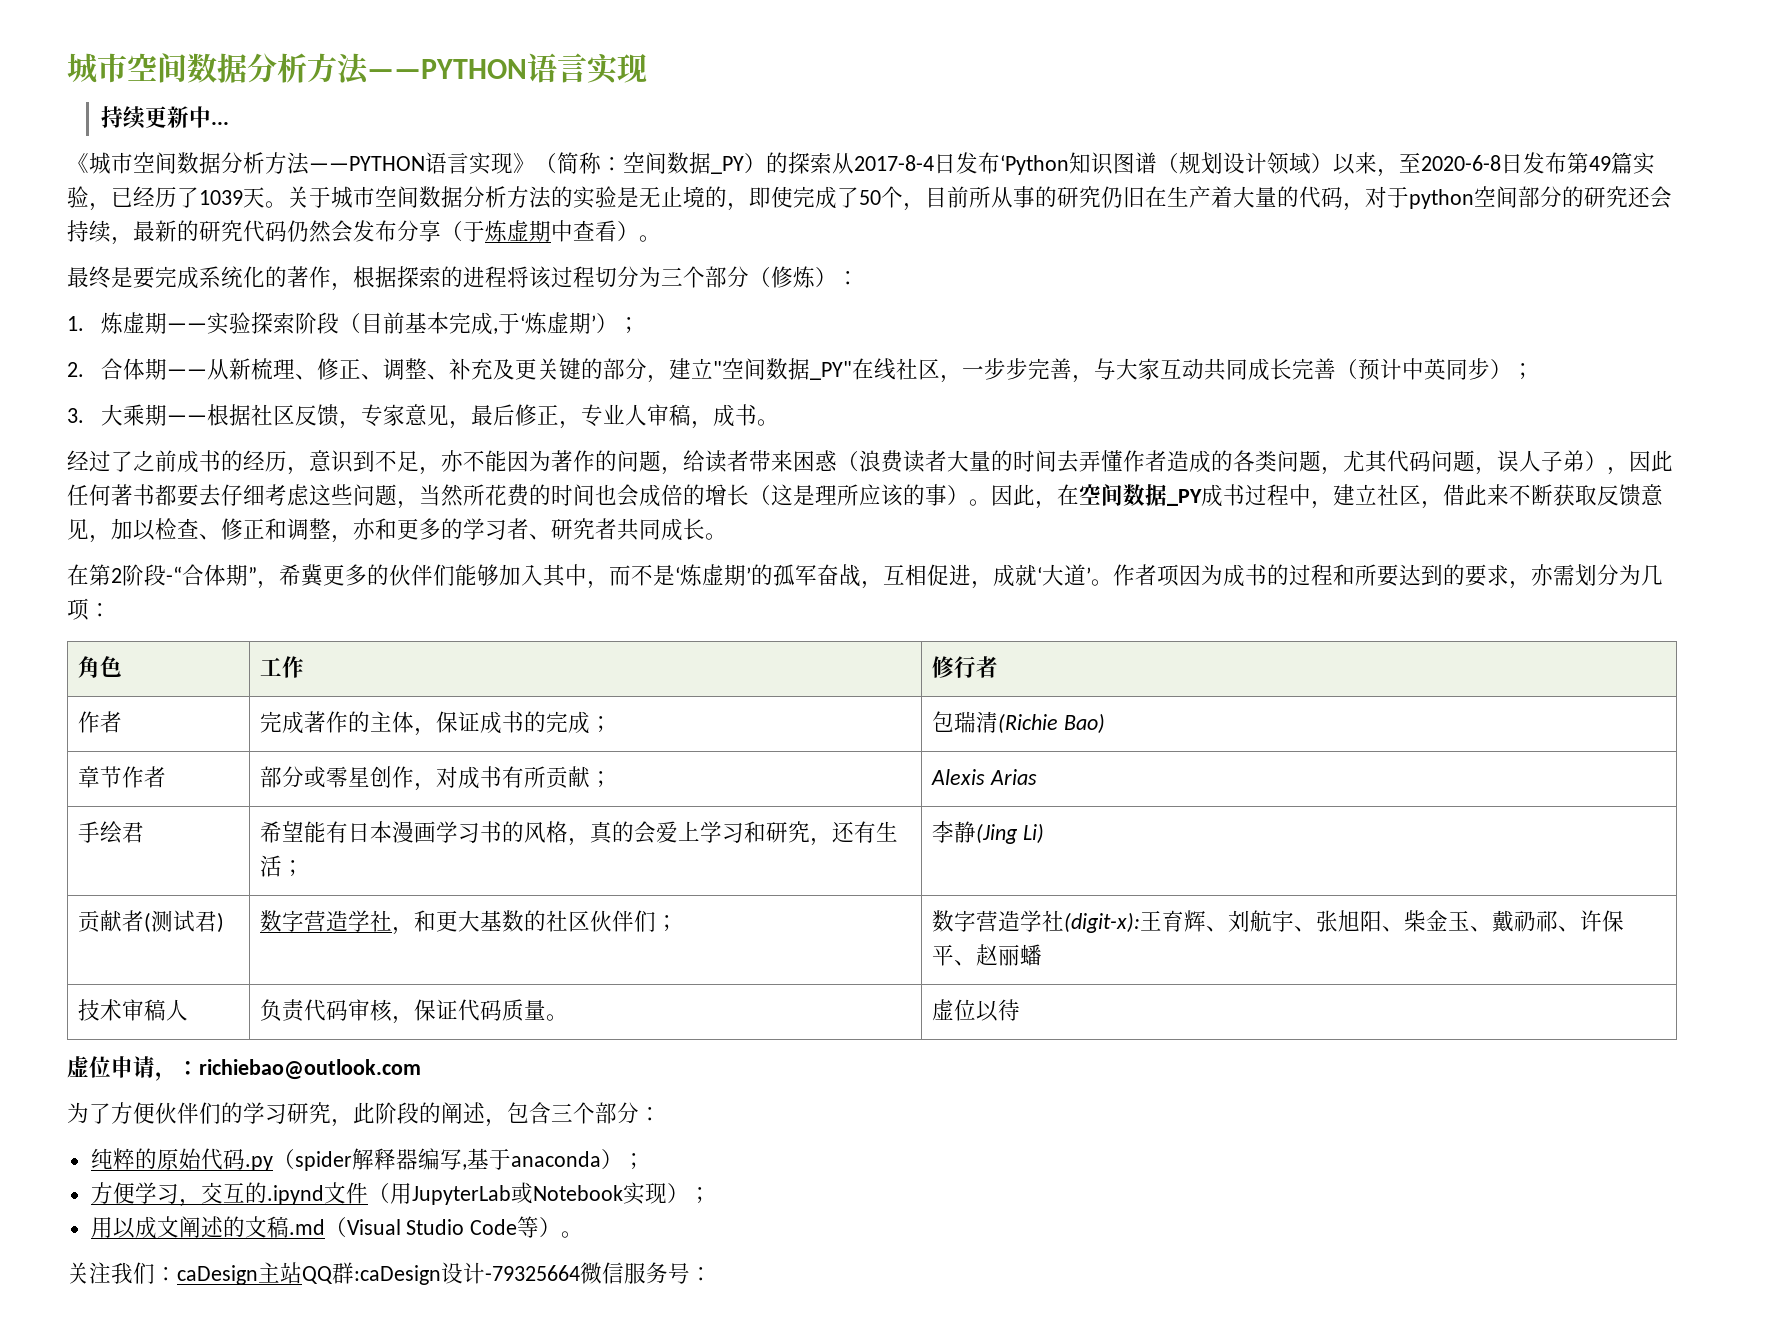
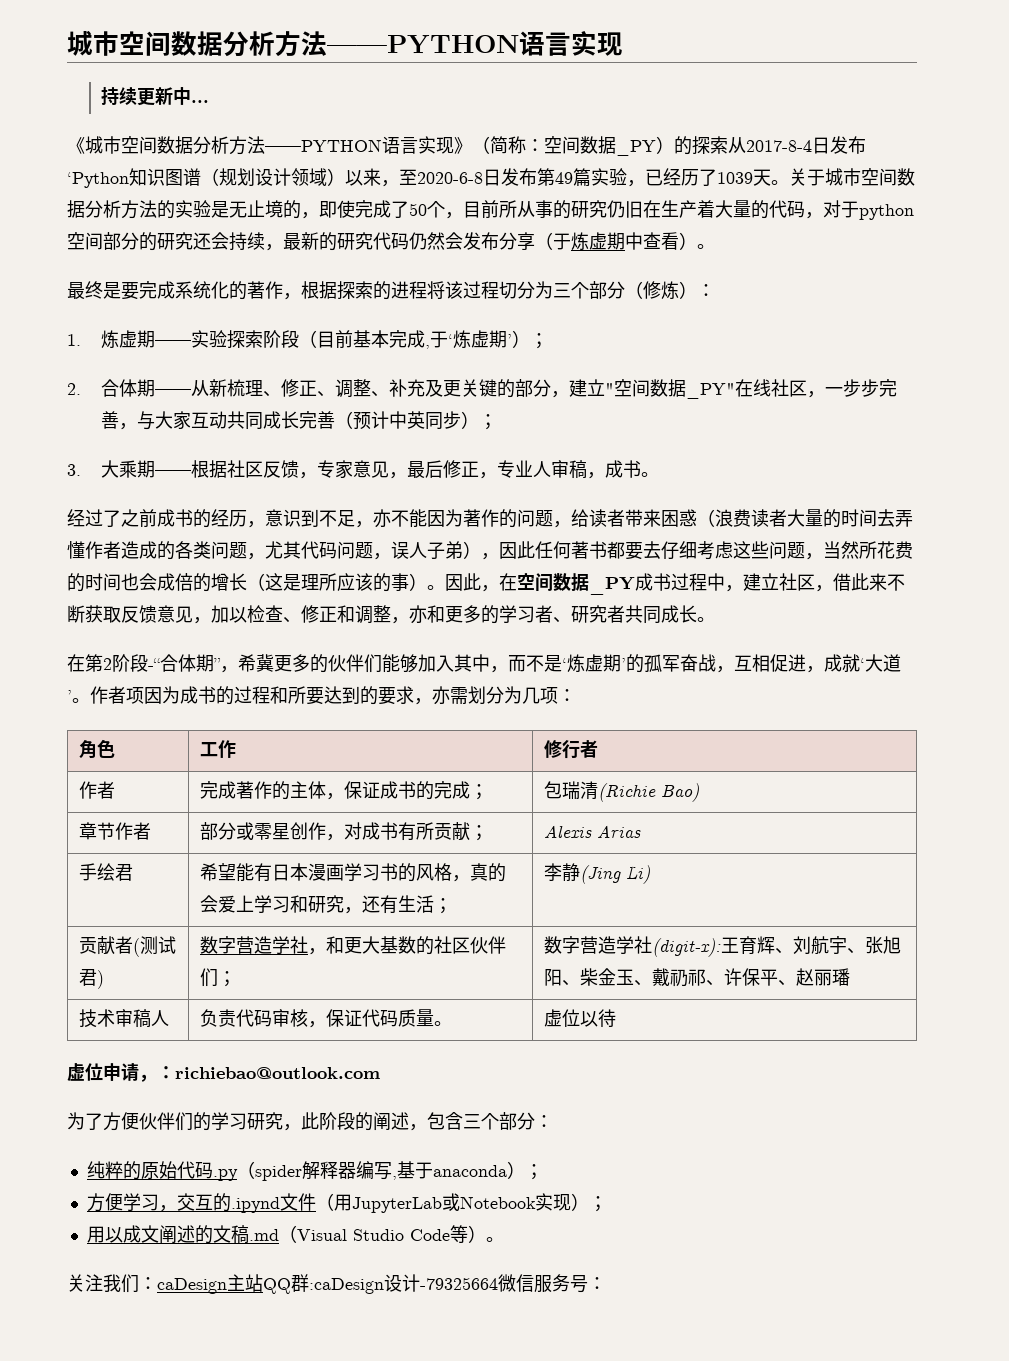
- 贡献者(测试君) | 数字营造学社，和更大基数的社区伙伴们； | 数字营造学社(digit-x):王育辉、刘航宇、张旭阳、柴金玉、戴礽祁、许保平、赵丽蟠
+ 贡献者(测试君) | 数字营造学社，和更大基数的社区伙伴们； | 数字营造学社(digit-x):王育辉、刘航宇、张旭阳、柴金玉、戴礽祁、许保平、赵丽璠

